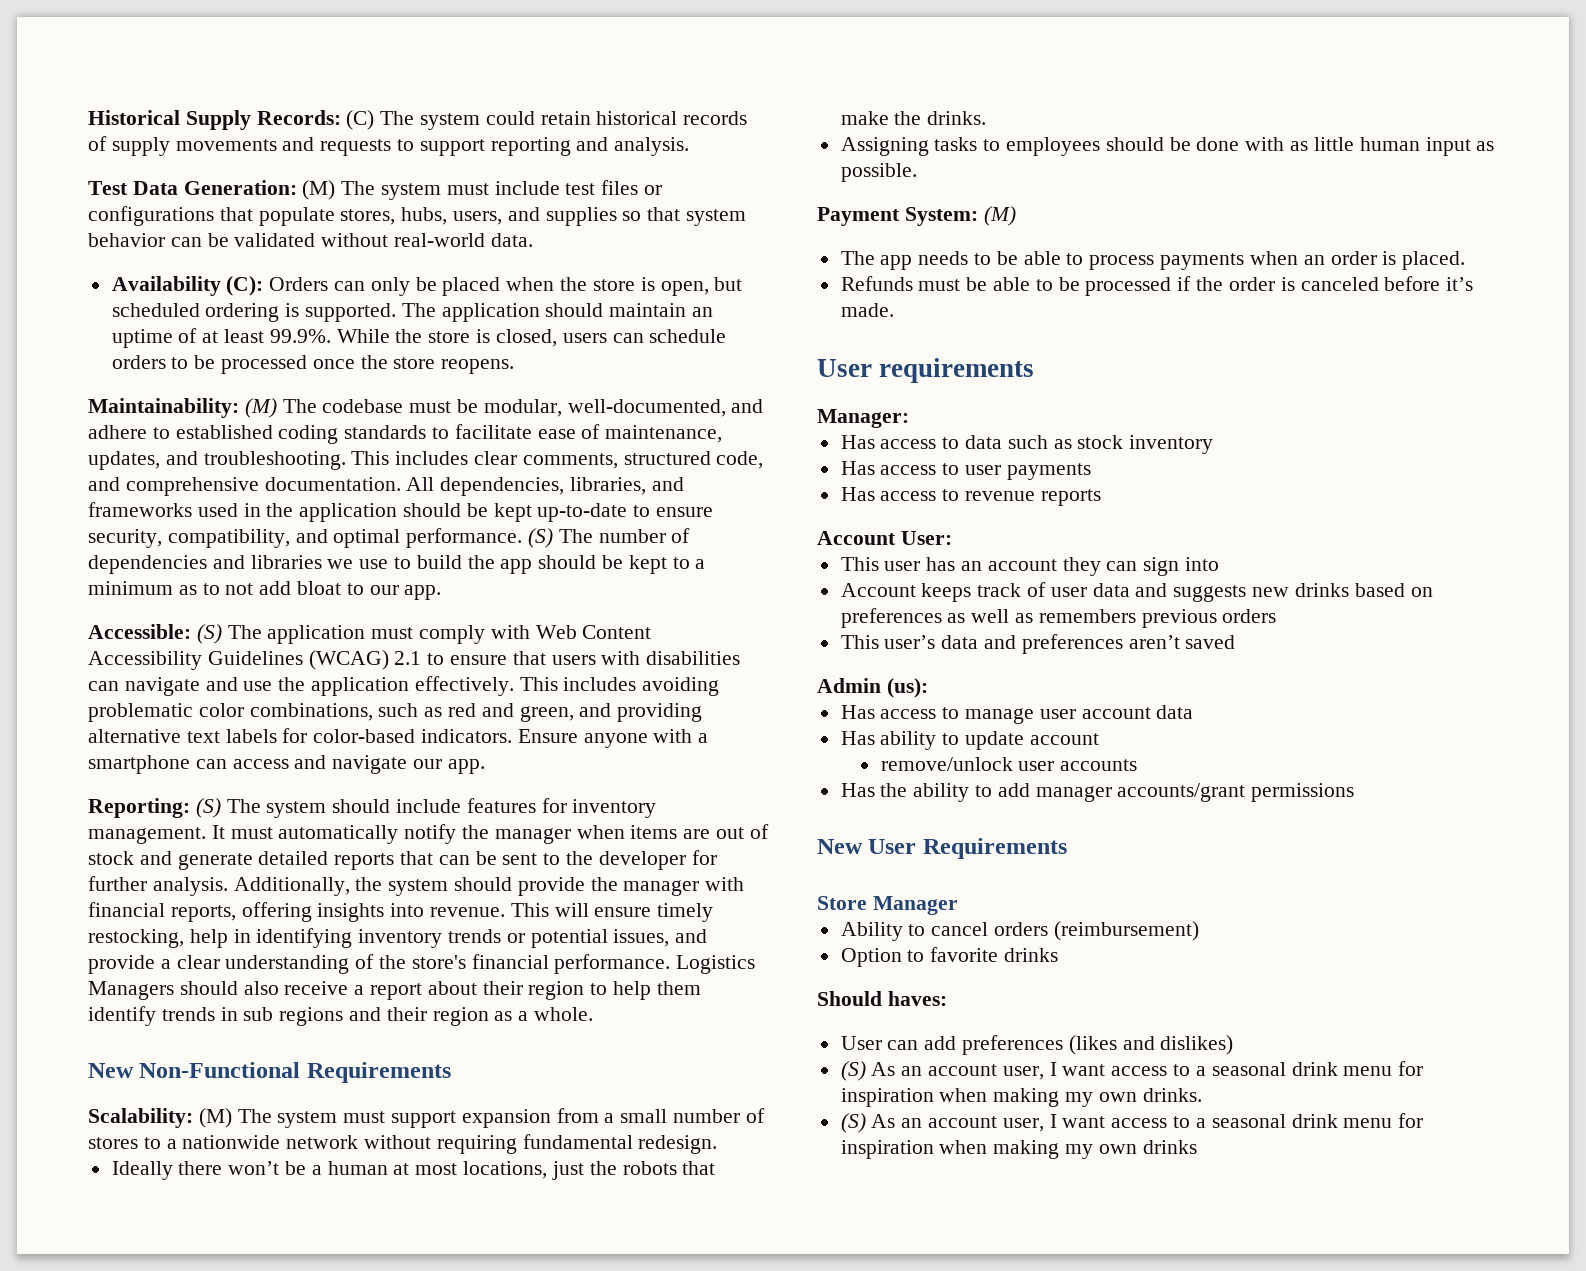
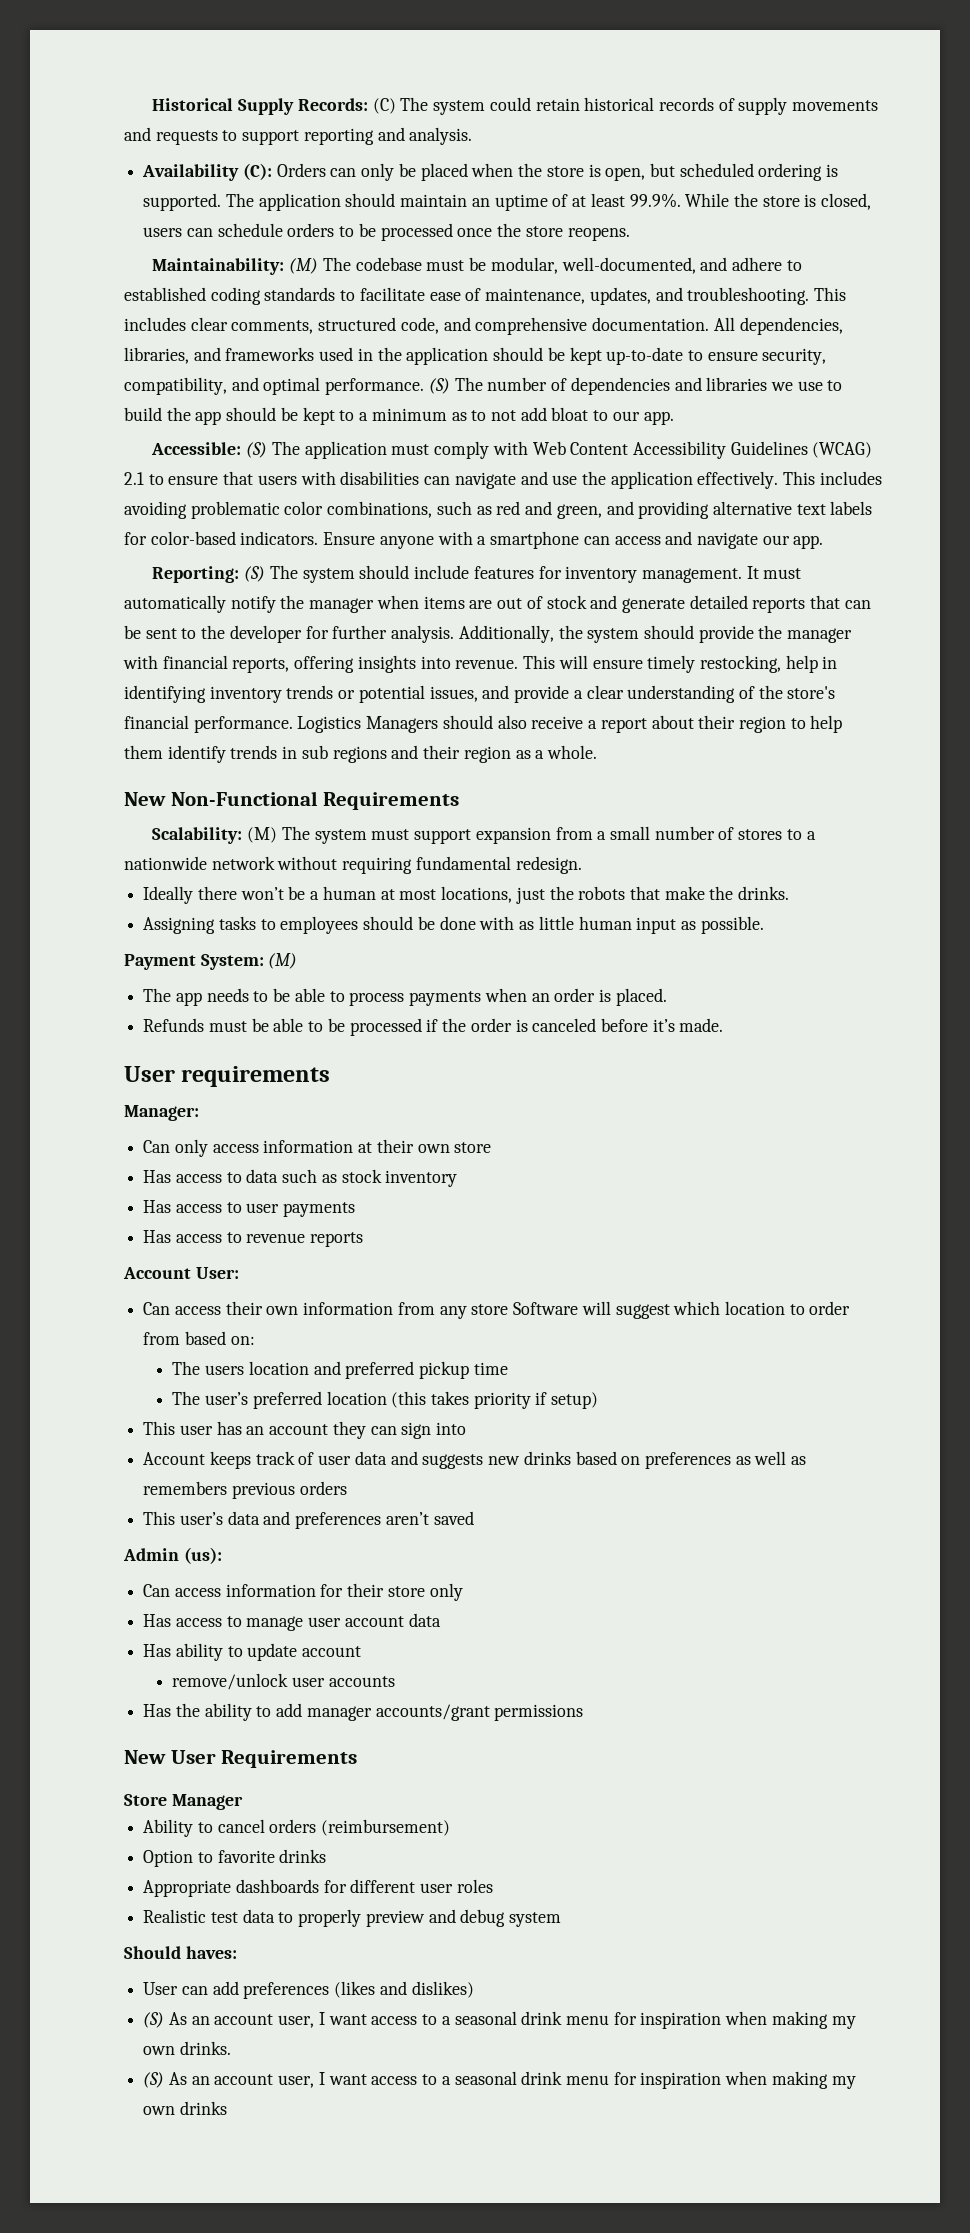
- Test Data Generation: (M) The system must include test files or configurations that populate stores, hubs, users, and supplies so that system behavior can be validated without real-world data.
+ Can only access information at their own store
+ Can access their own information from any store Software will suggest which location to order from based on:
+ The users location and preferred pickup time
+ The user’s preferred location (this takes priority if setup)
+ Can access information for their store only
+ Appropriate dashboards for different user roles
+ Realistic test data to properly preview and debug system

